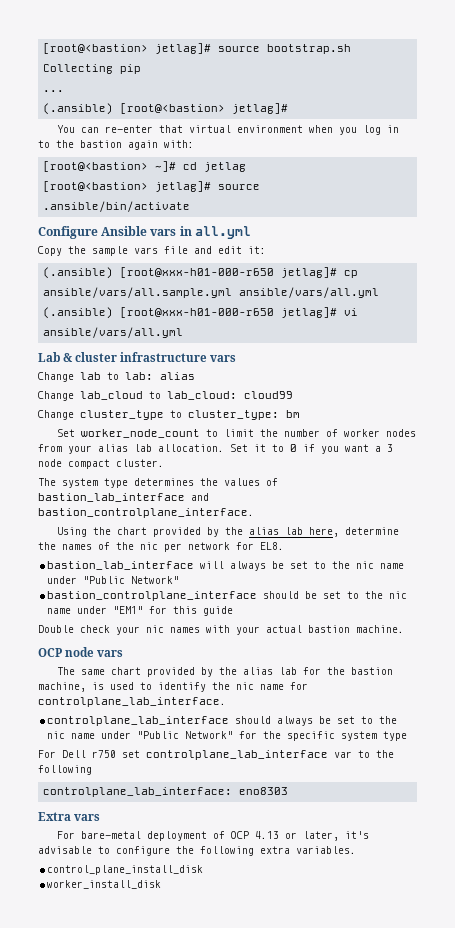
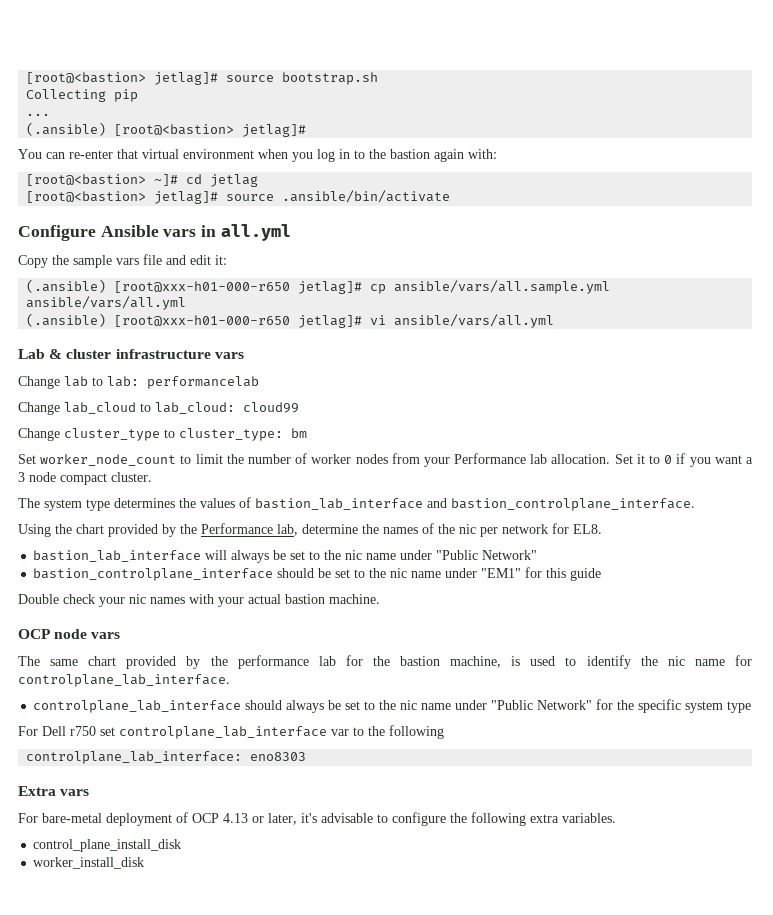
- Change lab to lab: alias
+ Change lab to lab: performancelab
- Set worker_node_count to limit the number of worker nodes from your alias lab allocation.
+ Set worker_node_count to limit the number of worker nodes from your Performance lab allocation.
- Using the chart provided by the alias lab here, determine the names of the nic per network for EL8.
+ Using the chart provided by the Performance lab, determine the names of the nic per network for EL8.
- The same chart provided by the alias lab for the bastion machine, is used to identify the nic name for controlplane_lab_interface.
+ The same chart provided by the performance lab for the bastion machine, is used to identify the nic name for controlplane_lab_interface.

